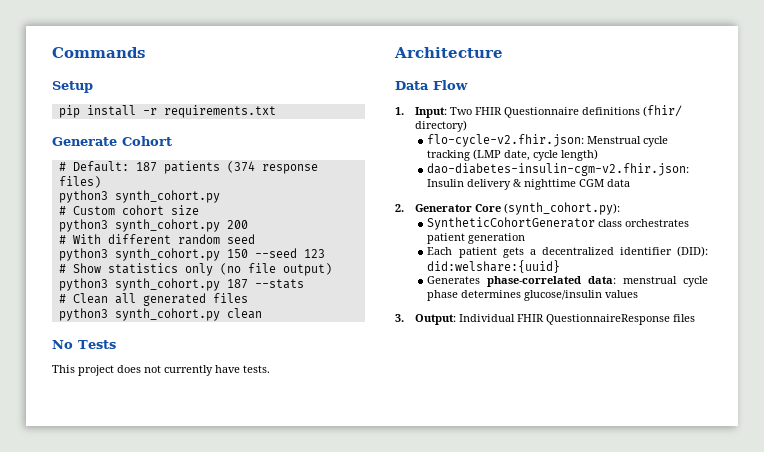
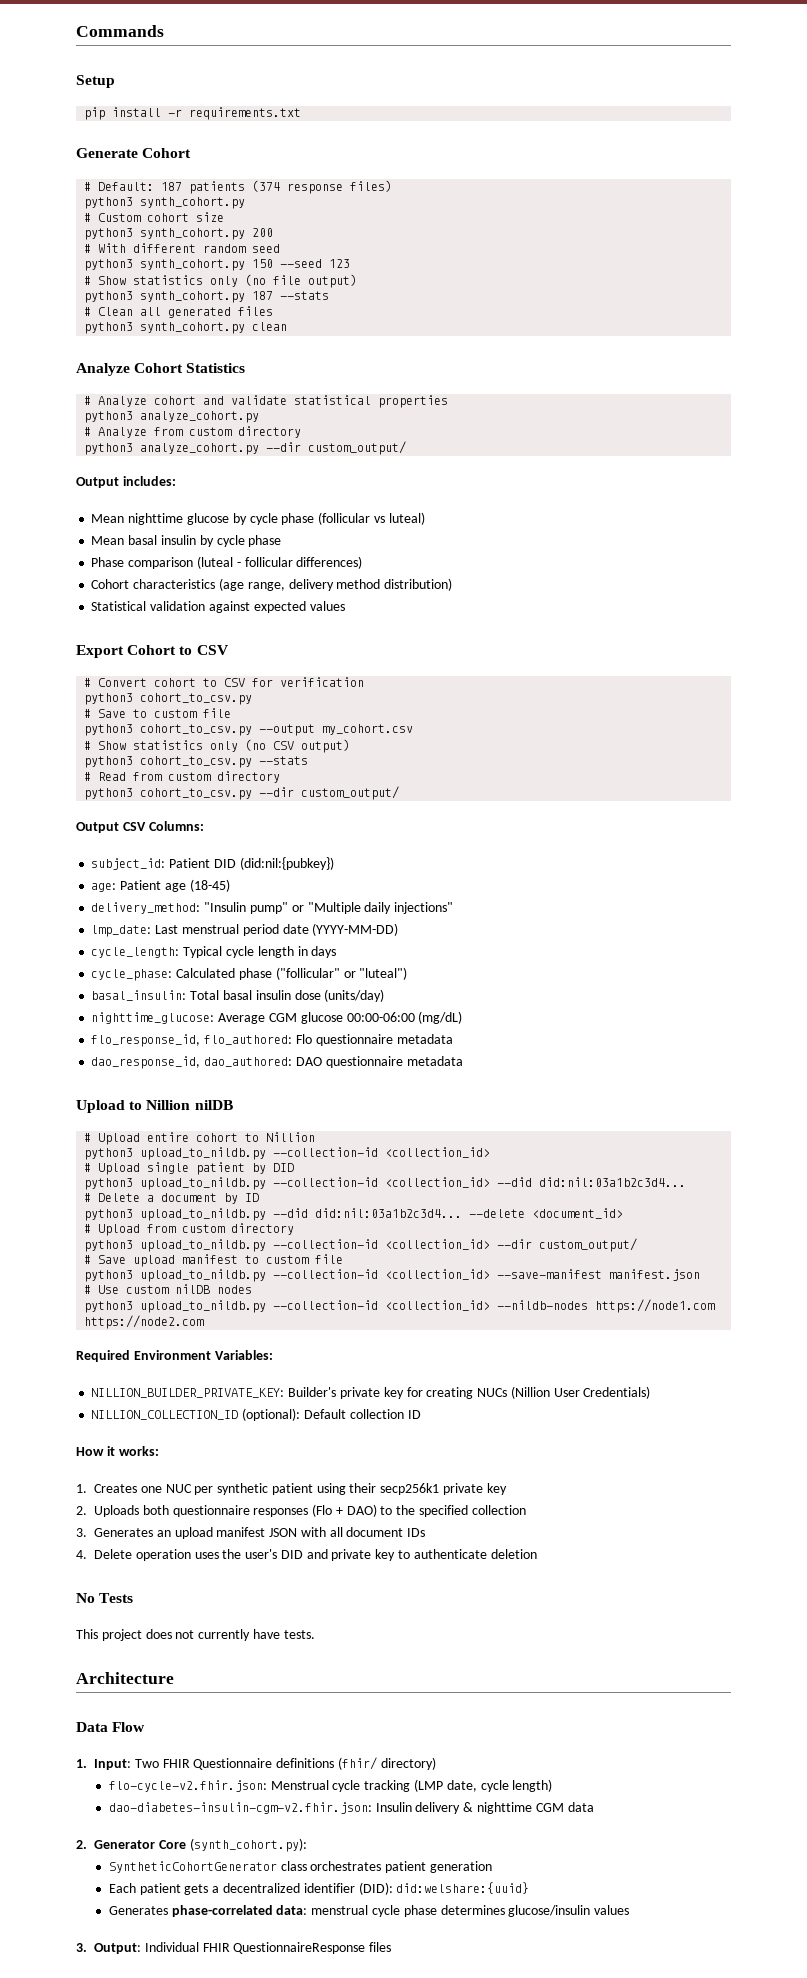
+ Analyze Cohort Statistics
+ # Analyze cohort and validate statistical properties
+ python3 analyze_cohort.py
+ # Analyze from custom directory
+ python3 analyze_cohort.py --dir custom_output/
+ Output includes:
+ Mean nighttime glucose by cycle phase (follicular vs luteal)
+ Mean basal insulin by cycle phase
+ Phase comparison (luteal - follicular differences)
+ Cohort characteristics (age range, delivery method distribution)
+ Statistical validation against expected values
+ Export Cohort to CSV
+ # Convert cohort to CSV for verification
+ python3 cohort_to_csv.py
+ # Save to custom file
+ python3 cohort_to_csv.py --output my_cohort.csv
+ # Show statistics only (no CSV output)
+ python3 cohort_to_csv.py --stats
+ # Read from custom directory
+ python3 cohort_to_csv.py --dir custom_output/
+ Output CSV Columns:
+ subject_id: Patient DID (did:nil:{pubkey})
+ age: Patient age (18-45)
+ delivery_method: "Insulin pump" or "Multiple daily injections"
+ lmp_date: Last menstrual period date (YYYY-MM-DD)
+ cycle_length: Typical cycle length in days
+ cycle_phase: Calculated phase ("follicular" or "luteal")
+ basal_insulin: Total basal insulin dose (units/day)
+ nighttime_glucose: Average CGM glucose 00:00-06:00 (mg/dL)
+ flo_response_id, flo_authored: Flo questionnaire metadata
+ dao_response_id, dao_authored: DAO questionnaire metadata
+ Upload to Nillion nilDB
+ # Upload entire cohort to Nillion
+ python3 upload_to_nildb.py --collection-id <collection_id>
+ # Upload single patient by DID
+ python3 upload_to_nildb.py --collection-id <collection_id> --did did:nil:03a1b2c3d4...
+ # Delete a document by ID
+ python3 upload_to_nildb.py --did did:nil:03a1b2c3d4... --delete <document_id>
+ # Upload from custom directory
+ python3 upload_to_nildb.py --collection-id <collection_id> --dir custom_output/
+ # Save upload manifest to custom file
+ python3 upload_to_nildb.py --collection-id <collection_id> --save-manifest manifest.json
+ # Use custom nilDB nodes
+ python3 upload_to_nildb.py --collection-id <collection_id> --nildb-nodes https://node1.com https://node2.com
+ Required Environment Variables:
+ NILLION_BUILDER_PRIVATE_KEY: Builder's private key for creating NUCs (Nillion User Credentials)
+ NILLION_COLLECTION_ID (optional): Default collection ID
+ How it works:
+ 1. Creates one NUC per synthetic patient using their secp256k1 private key
+ 2. Uploads both questionnaire responses (Flo + DAO) to the specified collection
+ 3. Generates an upload manifest JSON with all document IDs
+ 4. Delete operation uses the user's DID and private key to authenticate deletion

